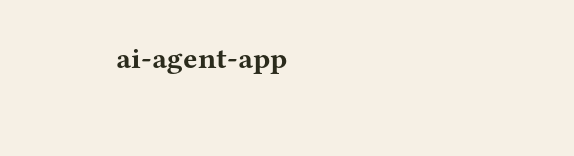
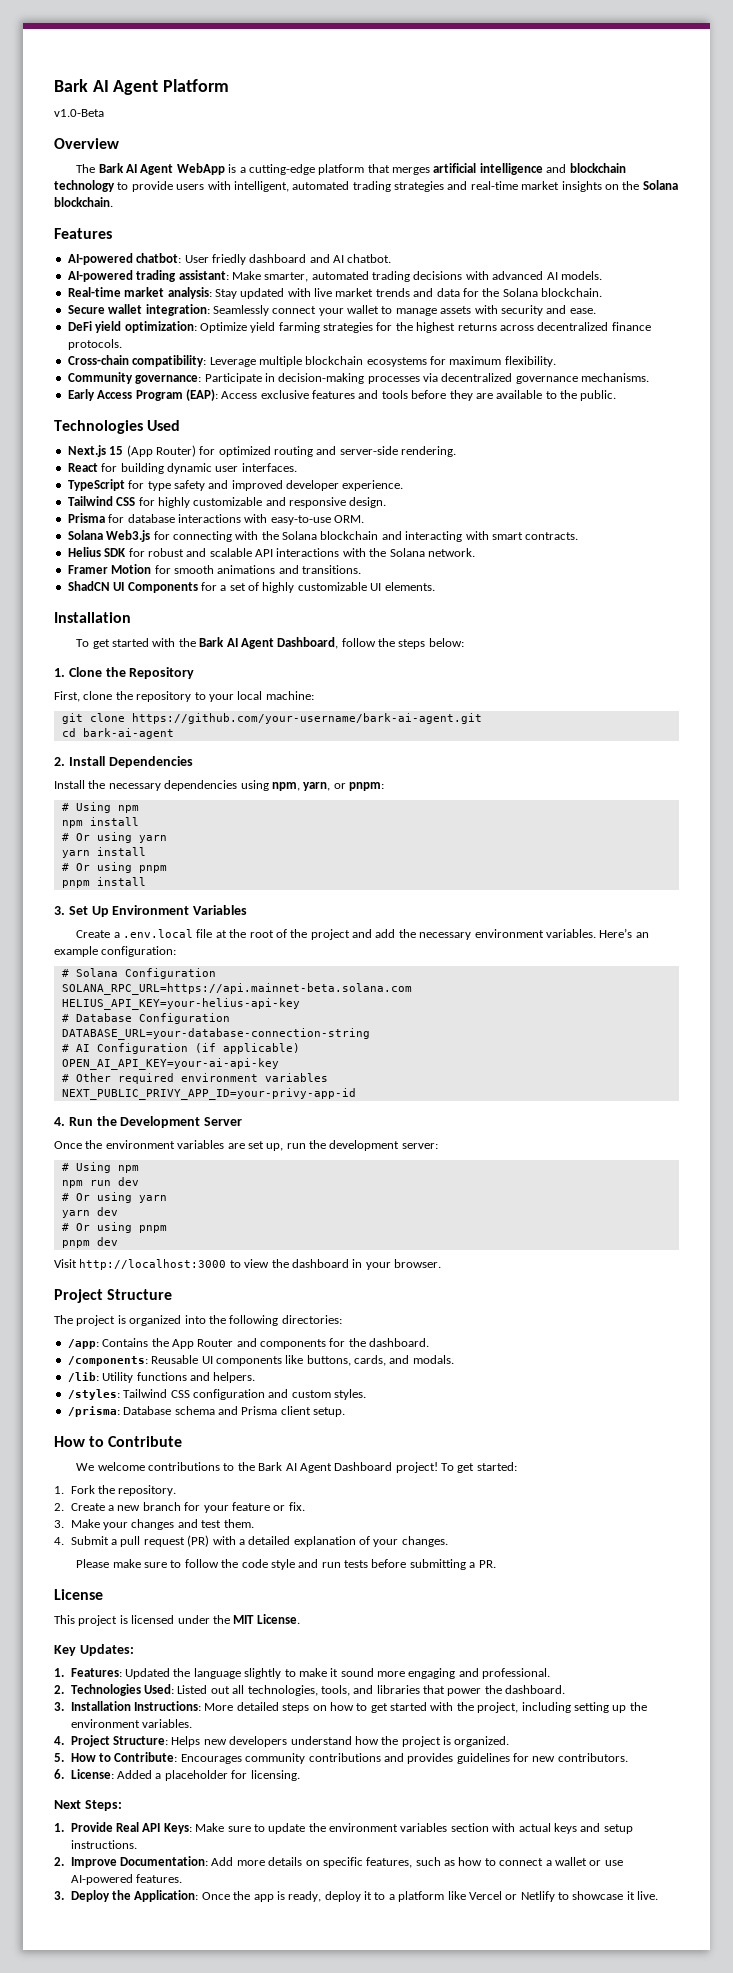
- ai-agent-app
+ Bark AI Agent Platform
+ v1.0-Beta
+ Overview
+ The Bark AI Agent WebApp is a cutting-edge platform that merges artificial intelligence and blockchain technology to provide users with intelligent, automated trading strategies and real-time market insights on the Solana blockchain.
+ Features
+ AI-powered chatbot: User friedly dashboard and AI chatbot.
+ AI-powered trading assistant: Make smarter, automated trading decisions with advanced AI models.
+ Real-time market analysis: Stay updated with live market trends and data for the Solana blockchain.
+ Secure wallet integration: Seamlessly connect your wallet to manage assets with security and ease.
+ DeFi yield optimization: Optimize yield farming strategies for the highest returns across decentralized finance protocols.
+ Cross-chain compatibility: Leverage multiple blockchain ecosystems for maximum flexibility.
+ Community governance: Participate in decision-making processes via decentralized governance mechanisms.
+ Early Access Program (EAP): Access exclusive features and tools before they are available to the public.
+ Technologies Used
+ Next.js 15 (App Router) for optimized routing and server-side rendering.
+ React for building dynamic user interfaces.
+ TypeScript for type safety and improved developer experience.
+ Tailwind CSS for highly customizable and responsive design.
+ Prisma for database interactions with easy-to-use ORM.
+ Solana Web3.js for connecting with the Solana blockchain and interacting with smart contracts.
+ Helius SDK for robust and scalable API interactions with the Solana network.
+ Framer Motion for smooth animations and transitions.
+ ShadCN UI Components for a set of highly customizable UI elements.
+ Installation
+ To get started with the Bark AI Agent Dashboard, follow the steps below:
+ 1. Clone the Repository
+ First, clone the repository to your local machine:
+ git clone https://github.com/your-username/bark-ai-agent.git
+ cd bark-ai-agent
+ 2. Install Dependencies
+ Install the necessary dependencies using npm, yarn, or pnpm:
+ # Using npm
+ npm install
+ # Or using yarn
+ yarn install
+ # Or using pnpm
+ pnpm install
+ 3. Set Up Environment Variables
+ Create a .env.local file at the root of the project and add the necessary environment variables. Here’s an example configuration:
+ # Solana Configuration
+ SOLANA_RPC_URL=https://api.mainnet-beta.solana.com
+ HELIUS_API_KEY=your-helius-api-key
+ # Database Configuration
+ DATABASE_URL=your-database-connection-string
+ # AI Configuration (if applicable)
+ OPEN_AI_API_KEY=your-ai-api-key
+ # Other required environment variables
+ NEXT_PUBLIC_PRIVY_APP_ID=your-privy-app-id
+ 4. Run the Development Server
+ Once the environment variables are set up, run the development server:
+ # Using npm
+ npm run dev
+ # Or using yarn
+ yarn dev
+ # Or using pnpm
+ pnpm dev
+ Visit http://localhost:3000 to view the dashboard in your browser.
+ Project Structure
+ The project is organized into the following directories:
+ /app: Contains the App Router and components for the dashboard.
+ /components: Reusable UI components like buttons, cards, and modals.
+ /lib: Utility functions and helpers.
+ /styles: Tailwind CSS configuration and custom styles.
+ /prisma: Database schema and Prisma client setup.
+ How to Contribute
+ We welcome contributions to the Bark AI Agent Dashboard project! To get started:
+ 1. Fork the repository.
+ 2. Create a new branch for your feature or fix.
+ 3. Make your changes and test them.
+ 4. Submit a pull request (PR) with a detailed explanation of your changes.
+ Please make sure to follow the code style and run tests before submitting a PR.
+ License
+ This project is licensed under the MIT License.
+ Key Updates:
+ 1. Features: Updated the language slightly to make it sound more engaging and professional.
+ 2. Technologies Used: Listed out all technologies, tools, and libraries that power the dashboard.
+ 3. Installation Instructions: More detailed steps on how to get started with the project, including setting up the environment variables.
+ 4. Project Structure: Helps new developers understand how the project is organized.
+ 5. How to Contribute: Encourages community contributions and provides guidelines for new contributors.
+ 6. License: Added a placeholder for licensing.
+ Next Steps:
+ 1. Provide Real API Keys: Make sure to update the environment variables section with actual keys and setup instructions.
+ 2. Improve Documentation: Add more details on specific features, such as how to connect a wallet or use AI-powered features.
+ 3. Deploy the Application: Once the app is ready, deploy it to a platform like Vercel or Netlify to showcase it live.

